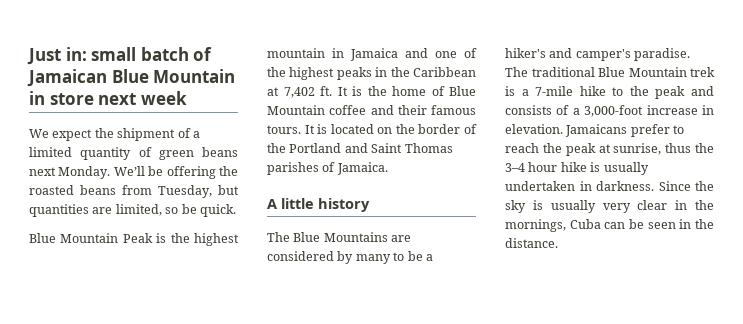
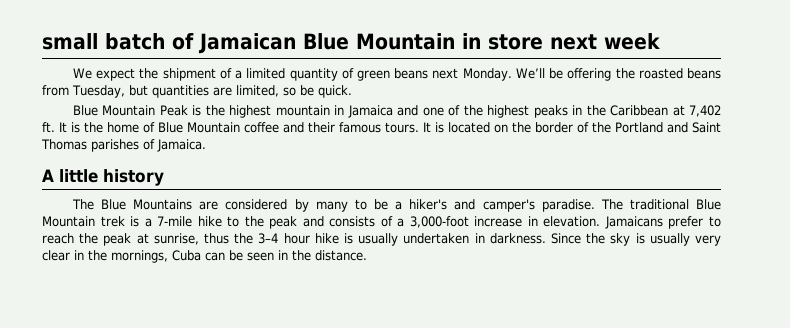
- Just in: small batch of Jamaican Blue Mountain in store next week
+ small batch of Jamaican Blue Mountain in store next week

